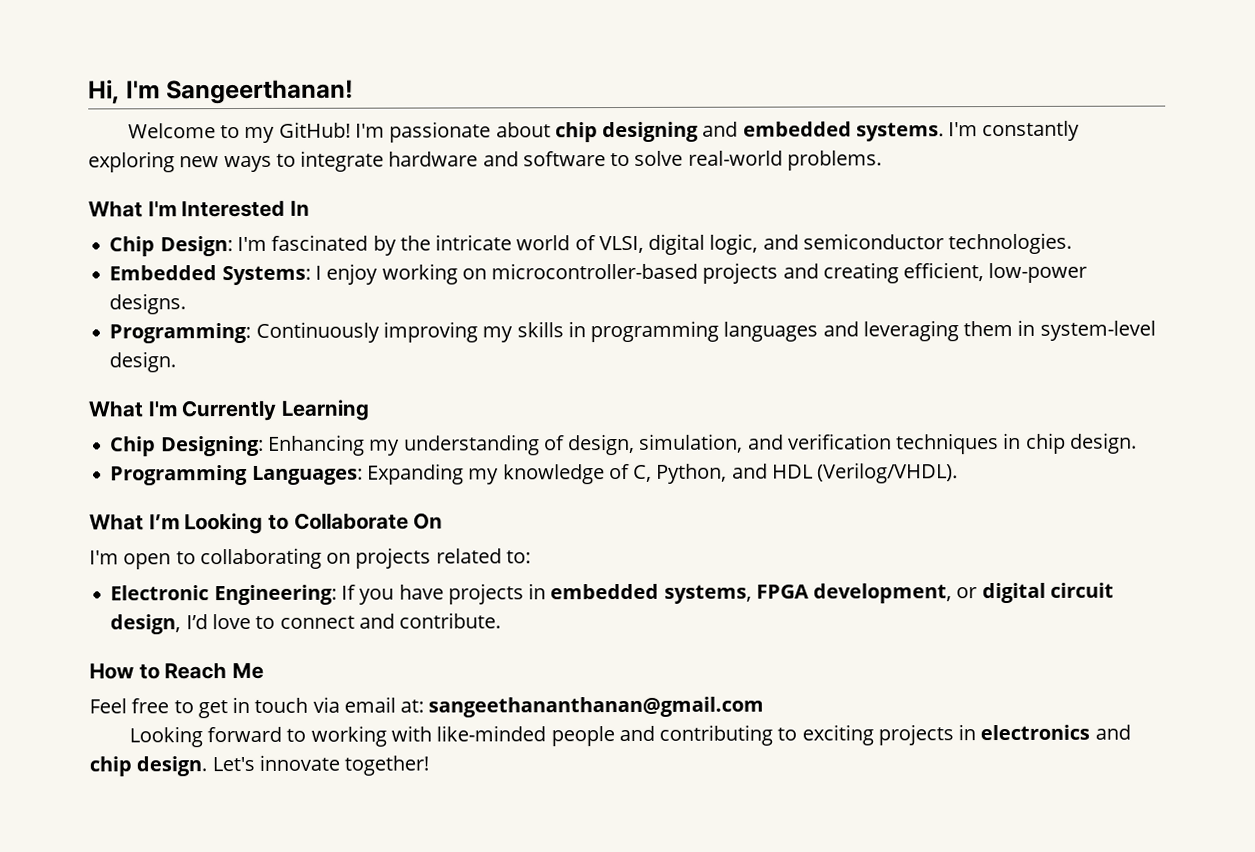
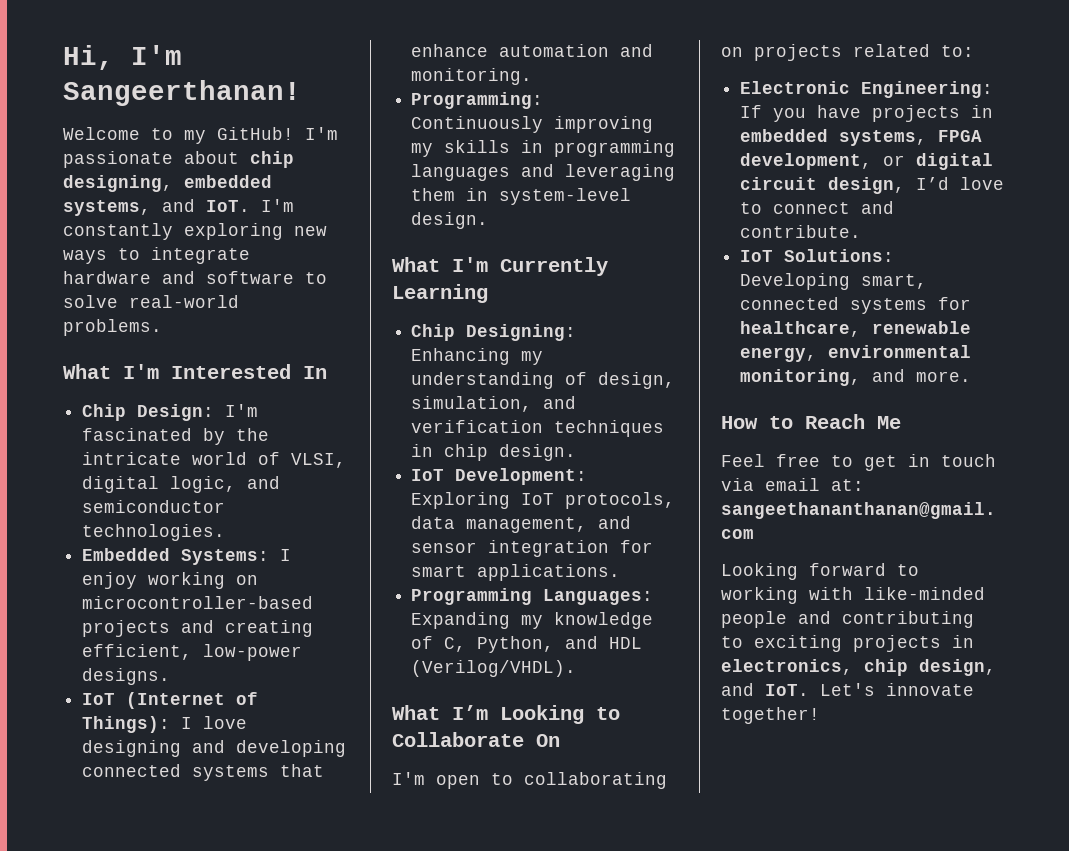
- I'm passionate about chip designing and embedded systems. I'm constantly exploring new ways to integrate hardware and software to solve real-world problems.
+ I'm passionate about chip designing, embedded systems, and IoT. I'm constantly exploring new ways to integrate hardware and software to solve real-world problems.
+ IoT (Internet of Things): I love designing and developing connected systems that enhance automation and monitoring.
+ IoT Development: Exploring IoT protocols, data management, and sensor integration for smart applications.
+ IoT Solutions: Developing smart, connected systems for healthcare, renewable energy, environmental monitoring, and more.
- Looking forward to working with like-minded people and contributing to exciting projects in electronics and chip design. Let's innovate together!
+ Looking forward to working with like-minded people and contributing to exciting projects in electronics, chip design, and IoT. Let's innovate together!

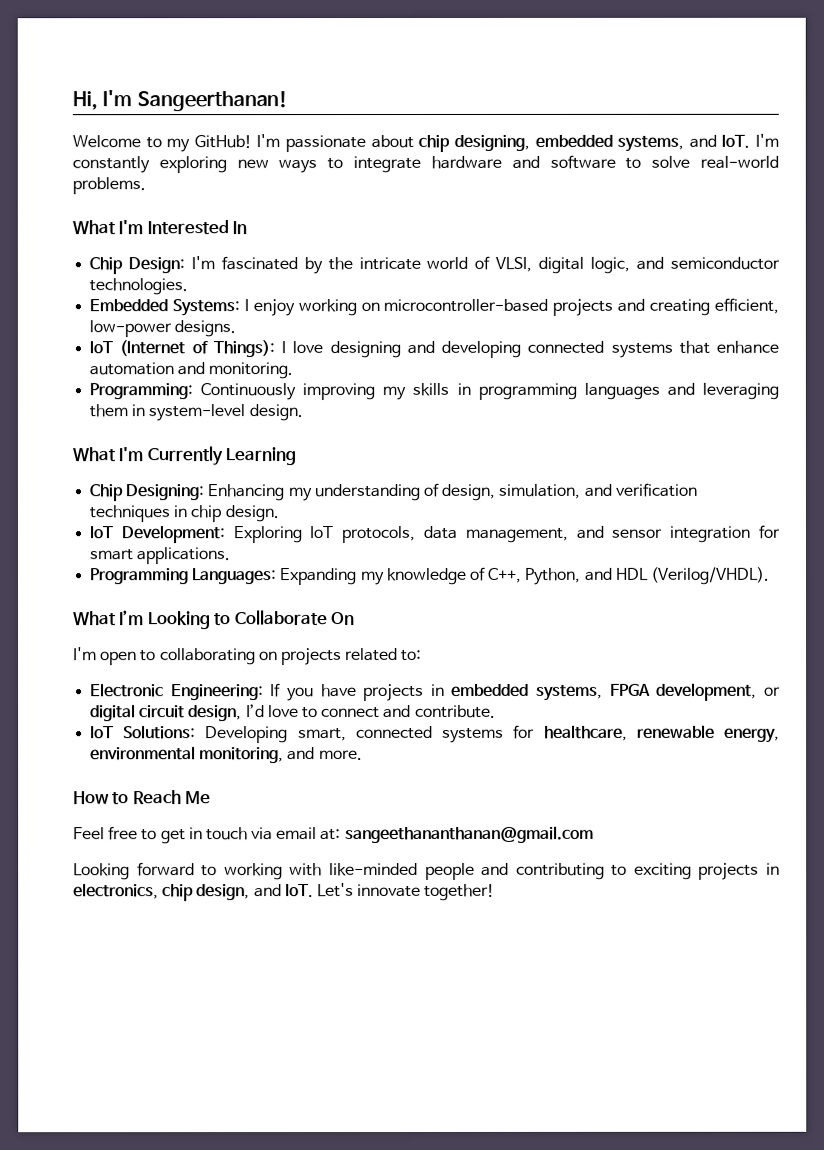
- Programming Languages: Expanding my knowledge of C, Python, and HDL (Verilog/VHDL).
+ Programming Languages: Expanding my knowledge of C++, Python, and HDL (Verilog/VHDL).

